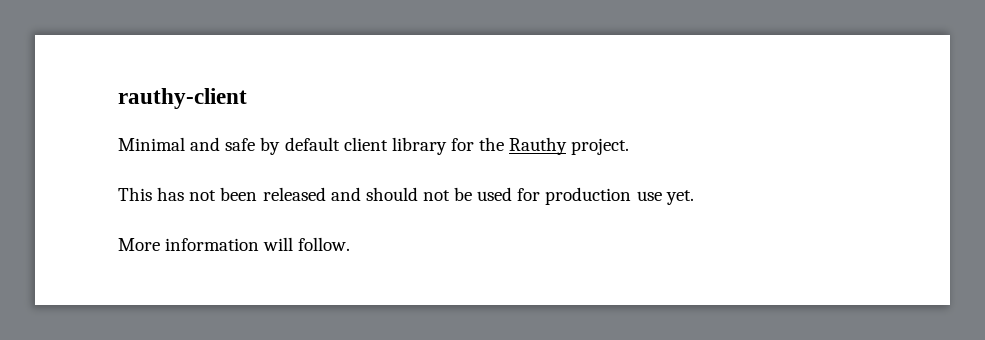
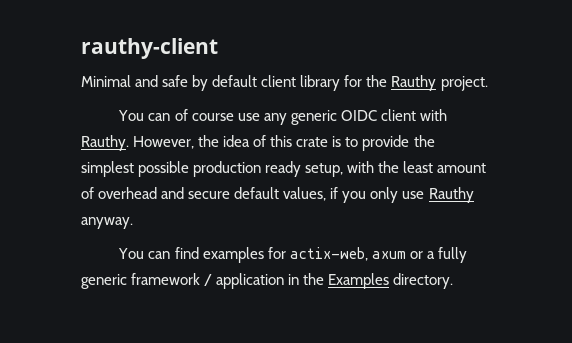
- This has not been released and should not be used for production use yet.
- More information will follow.
+ You can of course use any generic OIDC client with Rauthy. However, the idea of this crate is to provide the simplest possible production ready setup, with the least amount of overhead and secure default values, if you only use Rauthy anyway.
+ You can find examples for actix-web, axum or a fully generic framework / application in the Examples directory.

